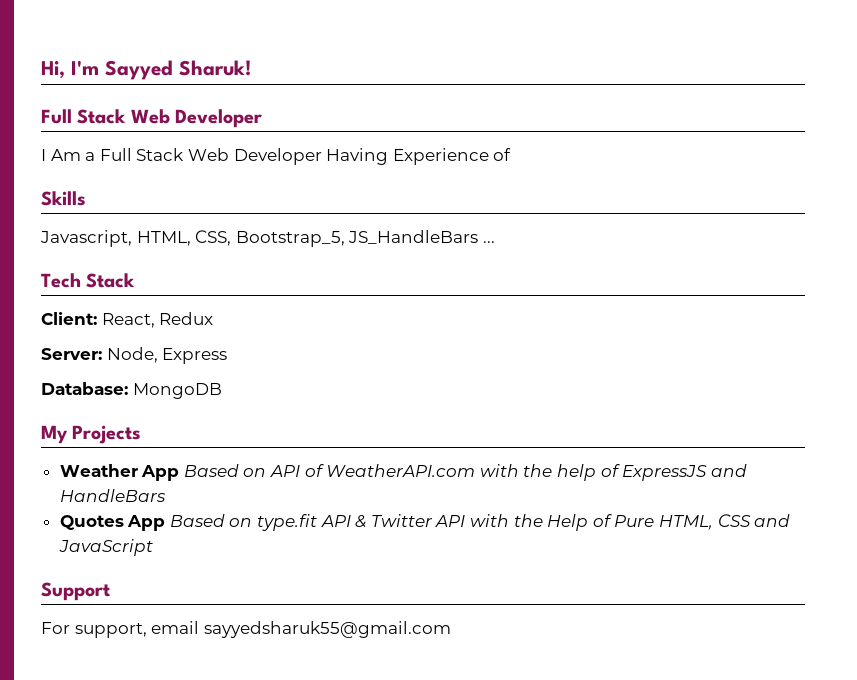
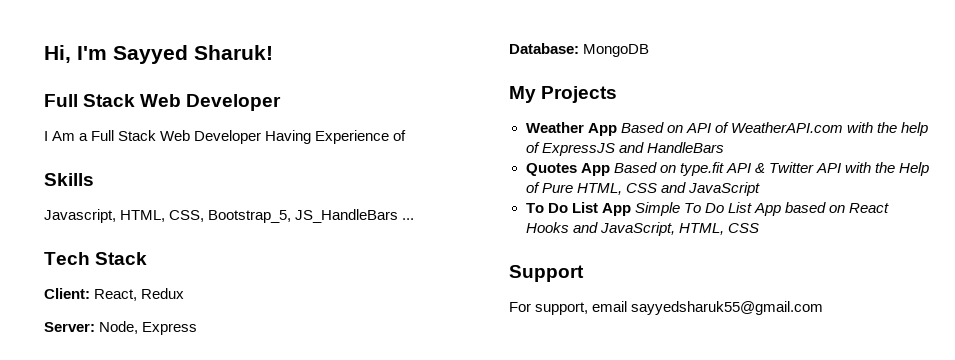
+ To Do List App Simple To Do List App based on React Hooks and JavaScript, HTML, CSS

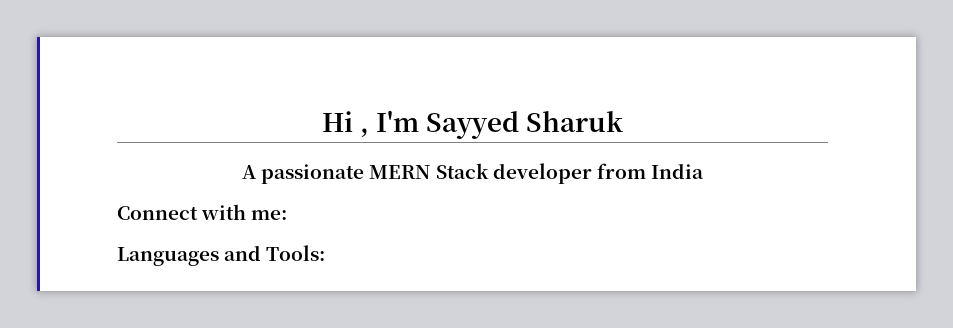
- Hi, I'm Sayyed Sharuk!
- Full Stack Web Developer
- I Am a Full Stack Web Developer Having Experience of
- Skills
- Javascript, HTML, CSS, Bootstrap_5, JS_HandleBars ...
- Tech Stack
- Client: React, Redux
- Server: Node, Express
- Database: MongoDB
- My Projects
- Weather App Based on API of WeatherAPI.com with the help of ExpressJS and HandleBars
- Quotes App Based on type.fit API & Twitter API with the Help of Pure HTML, CSS and JavaScript
- To Do List App Simple To Do List App based on React Hooks and JavaScript, HTML, CSS
- Support
- For support, email sayyedsharuk55@gmail.com
+ Hi , I'm Sayyed Sharuk
+ A passionate MERN Stack developer from India
+ Connect with me:
+ Languages and Tools:

